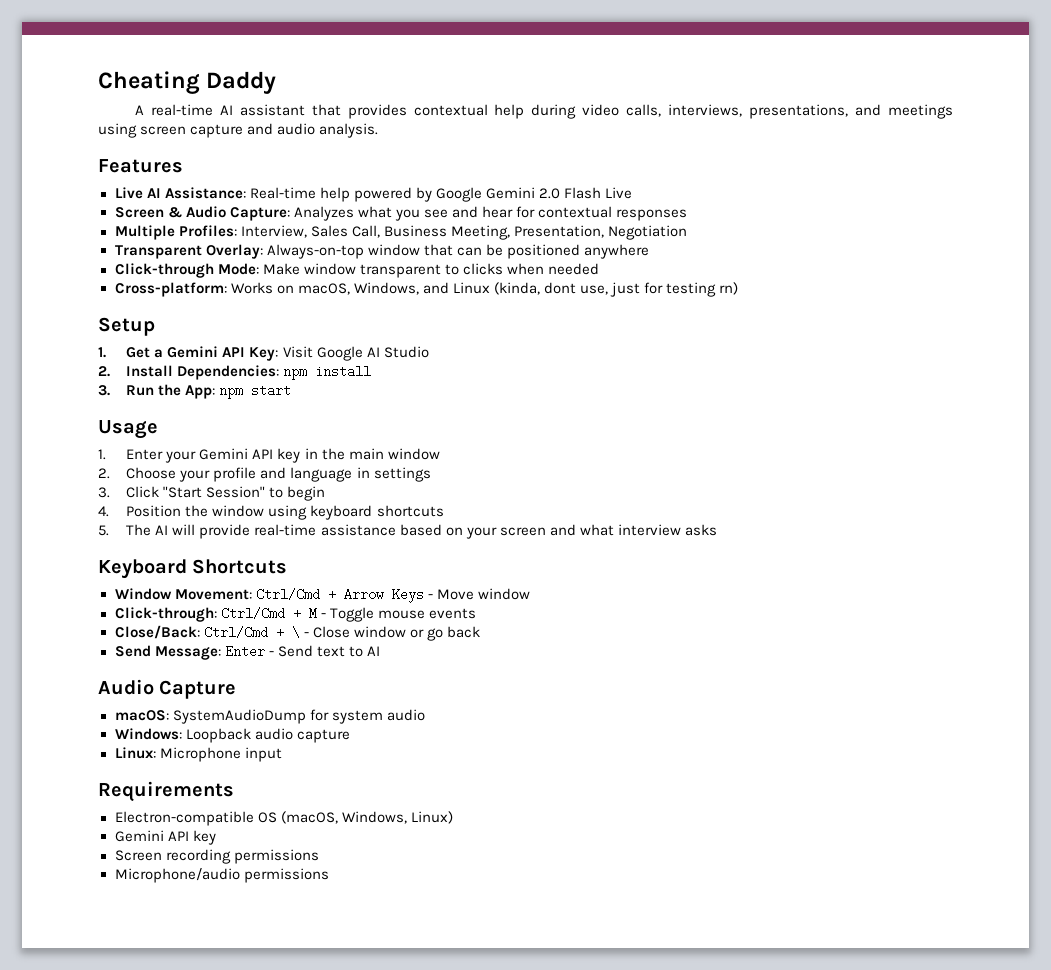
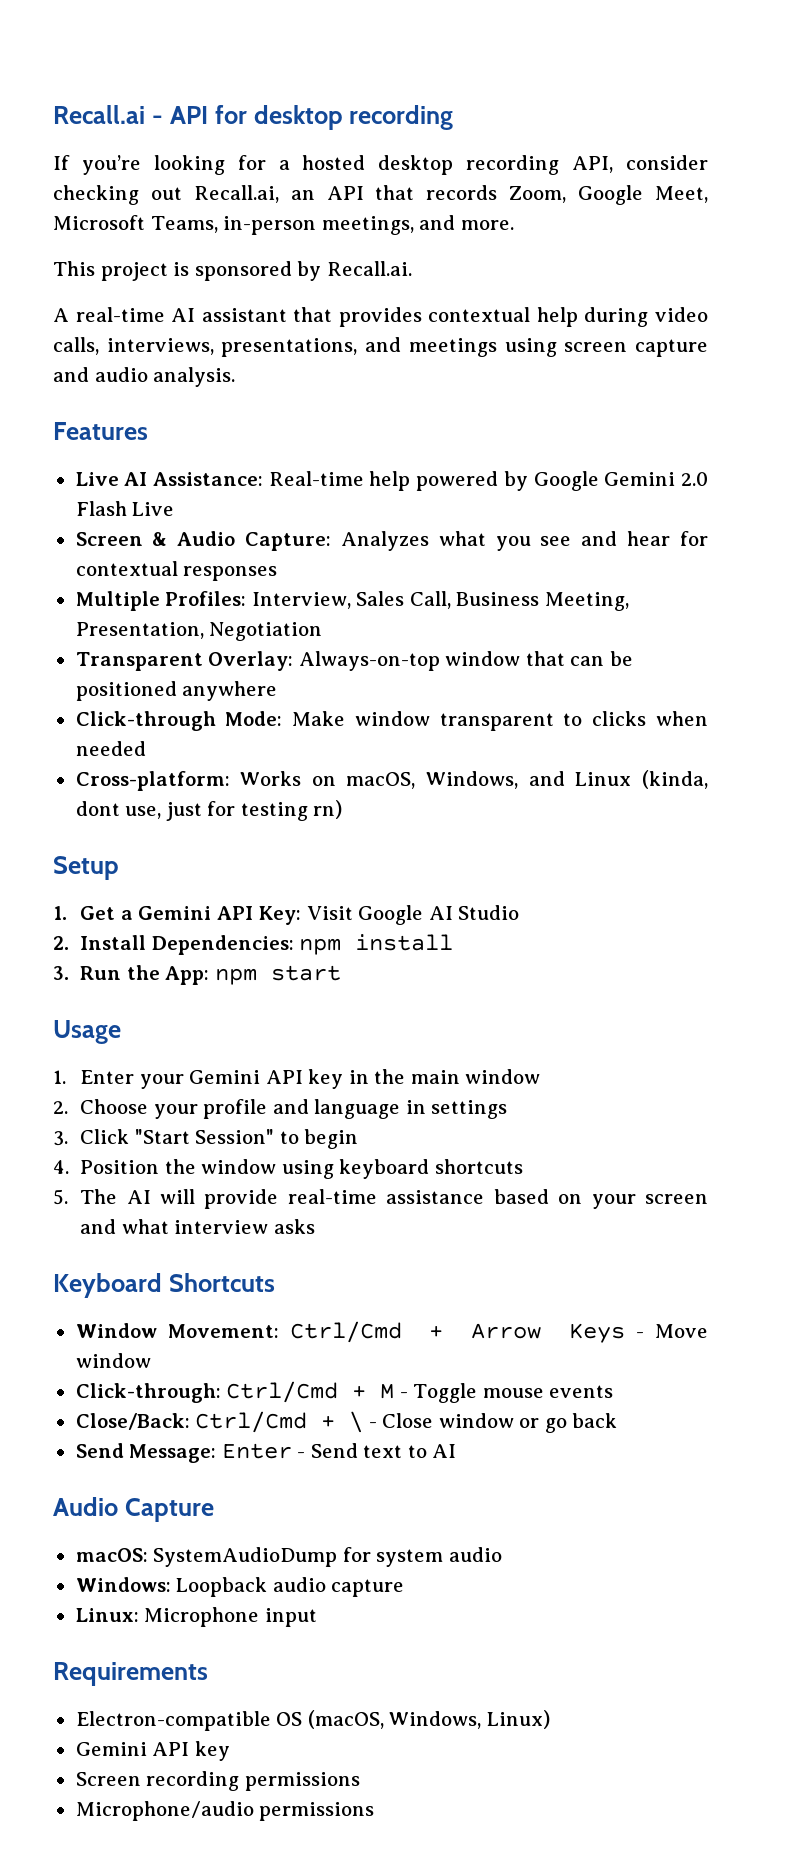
- Cheating Daddy
+ Recall.ai - API for desktop recording
+ If you’re looking for a hosted desktop recording API, consider checking out Recall.ai, an API that records Zoom, Google Meet, Microsoft Teams, in-person meetings, and more.
+ This project is sponsored by Recall.ai.

